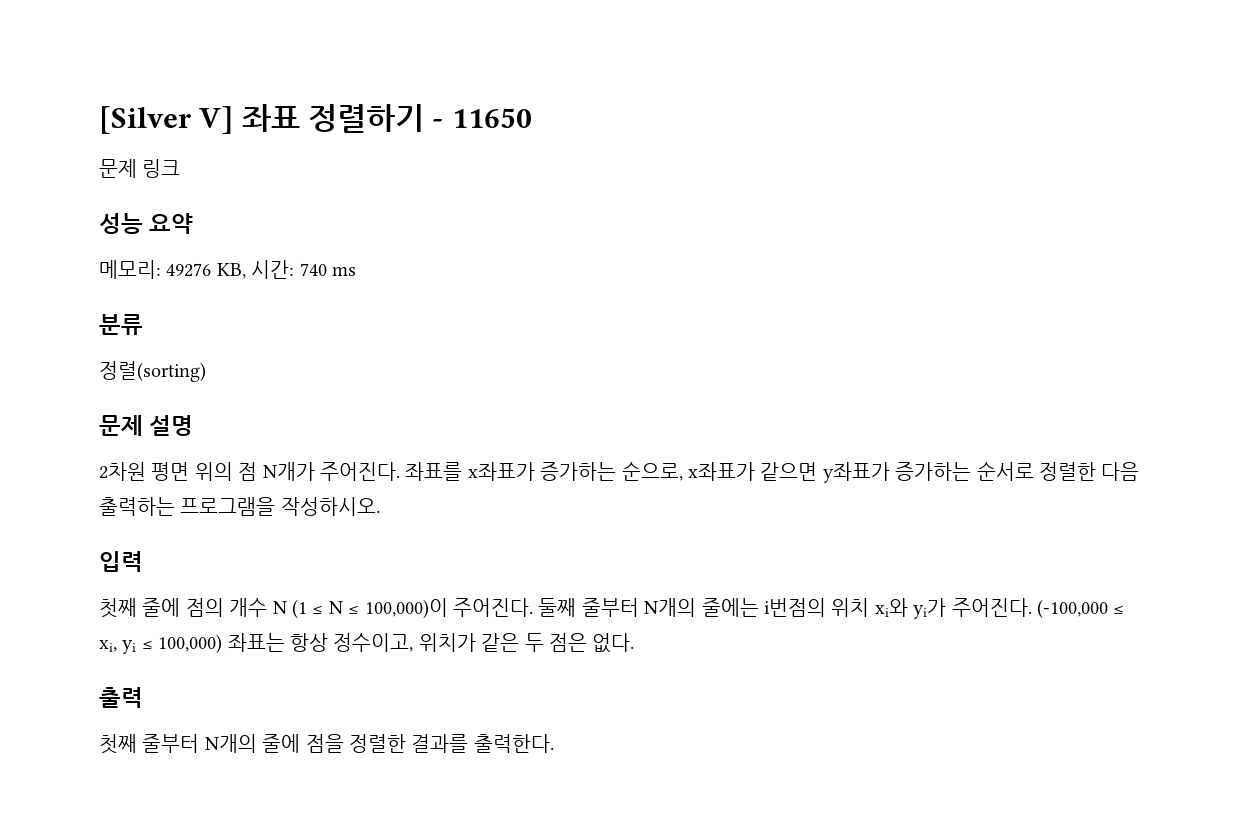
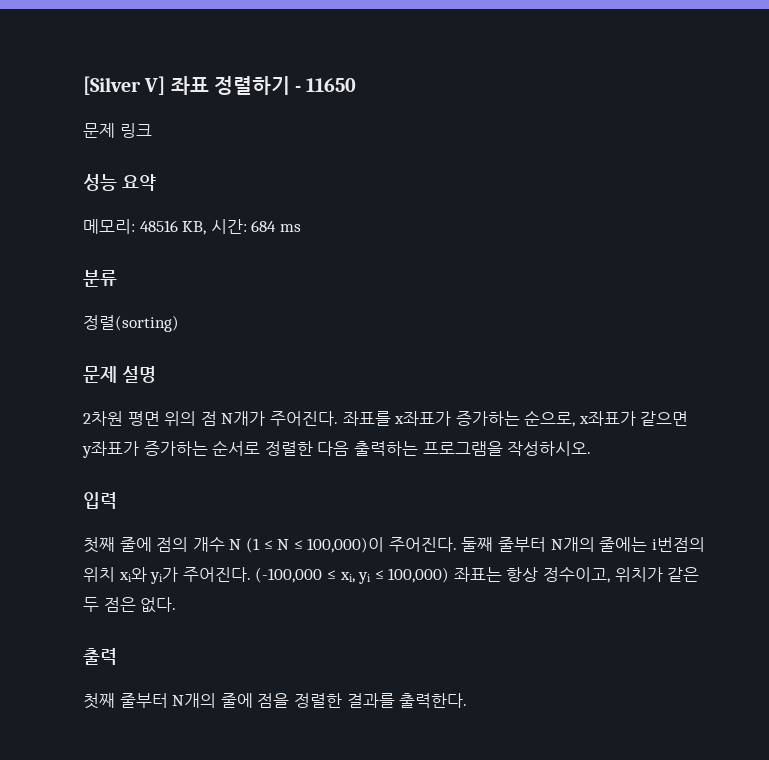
- 메모리: 49276 KB, 시간: 740 ms
+ 메모리: 48516 KB, 시간: 684 ms

